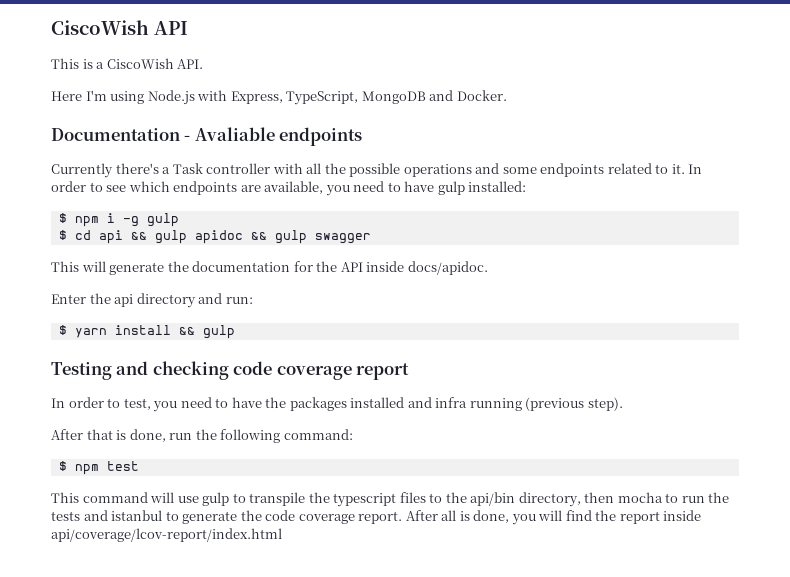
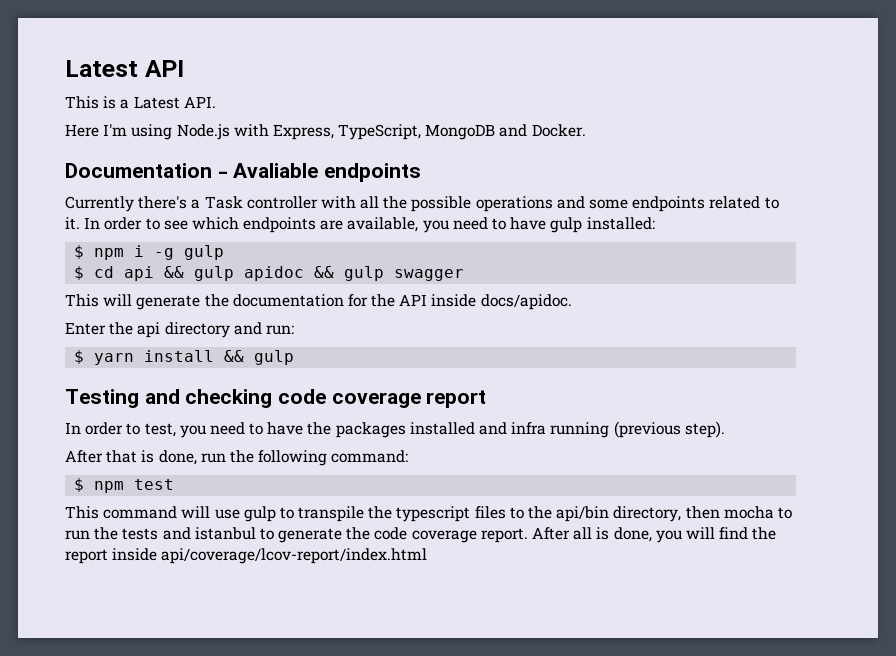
- CiscoWish API
+ Latest API
- This is a CiscoWish API.
+ This is a Latest API.

